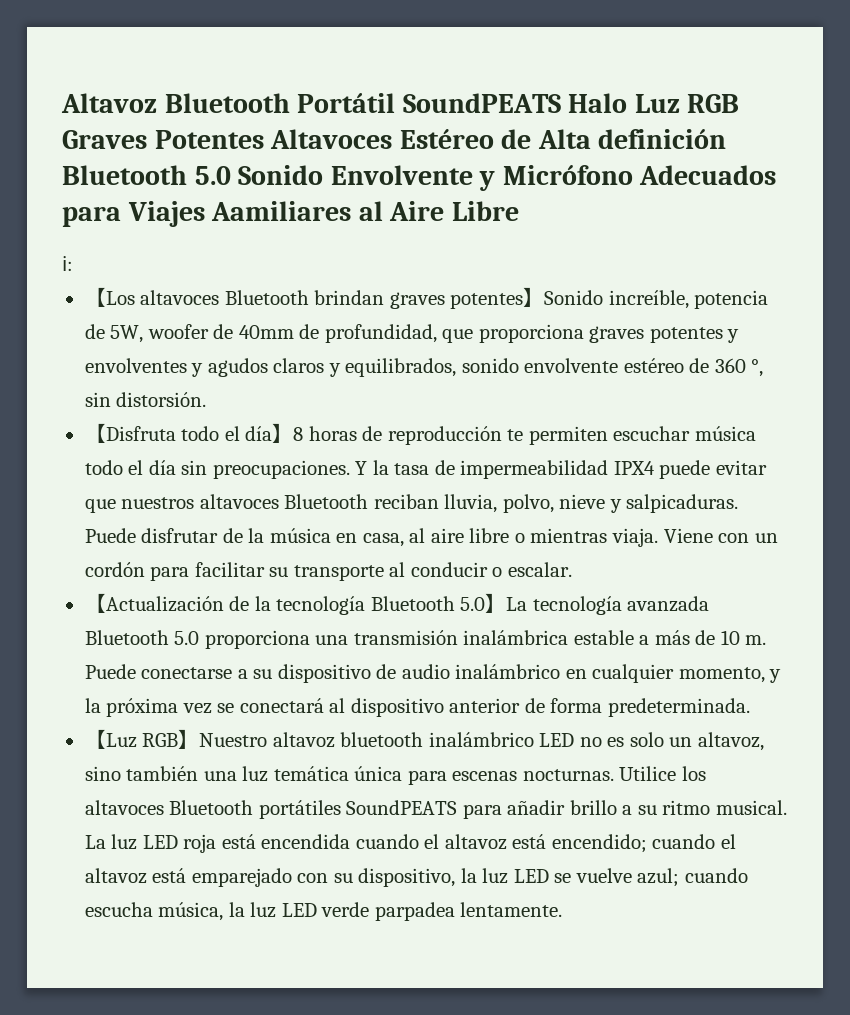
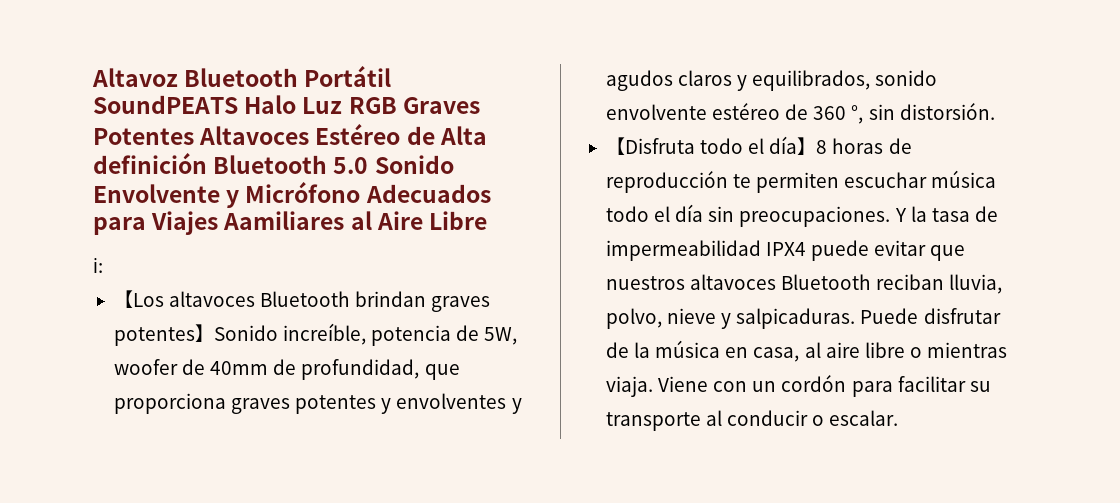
- 【Actualización de la tecnología Bluetooth 5.0】La tecnología avanzada Bluetooth 5.0 proporciona una transmisión inalámbrica estable a más de 10 m. Puede conectarse a su dispositivo de audio inalámbrico en cualquier momento, y la próxima vez se conectará al dispositivo anterior de forma predeterminada.
- 【Luz RGB】Nuestro altavoz bluetooth inalámbrico LED no es solo un altavoz, sino también una luz temática única para escenas nocturnas. Utilice los altavoces Bluetooth portátiles SoundPEATS para añadir brillo a su ritmo musical. La luz LED roja está encendida cuando el altavoz está encendido; cuando el altavoz está emparejado con su dispositivo, la luz LED se vuelve azul; cuando escucha música, la luz LED verde parpadea lentamente.

